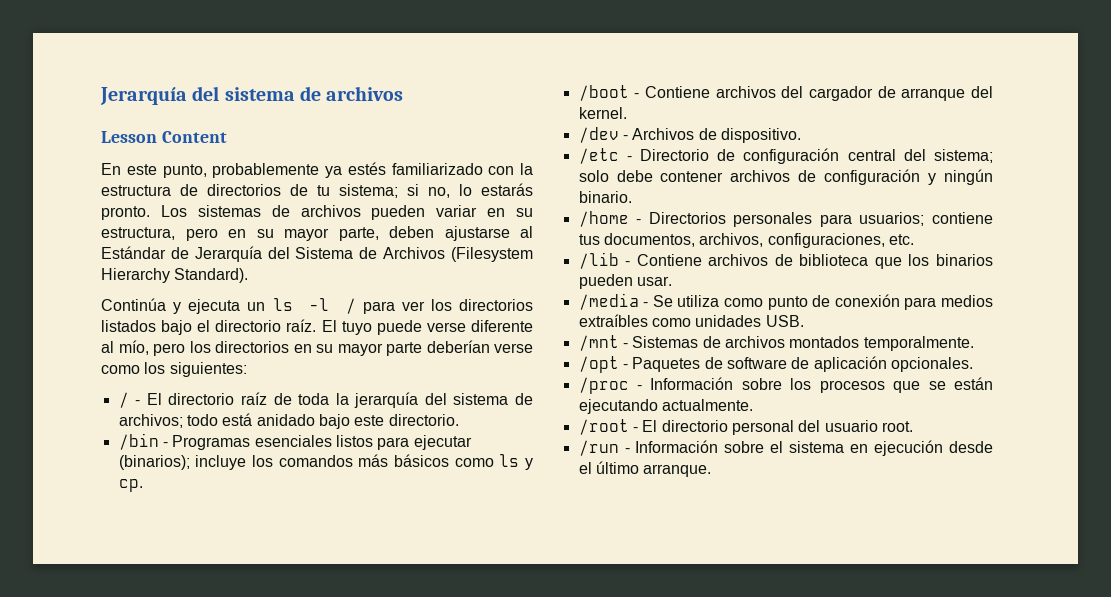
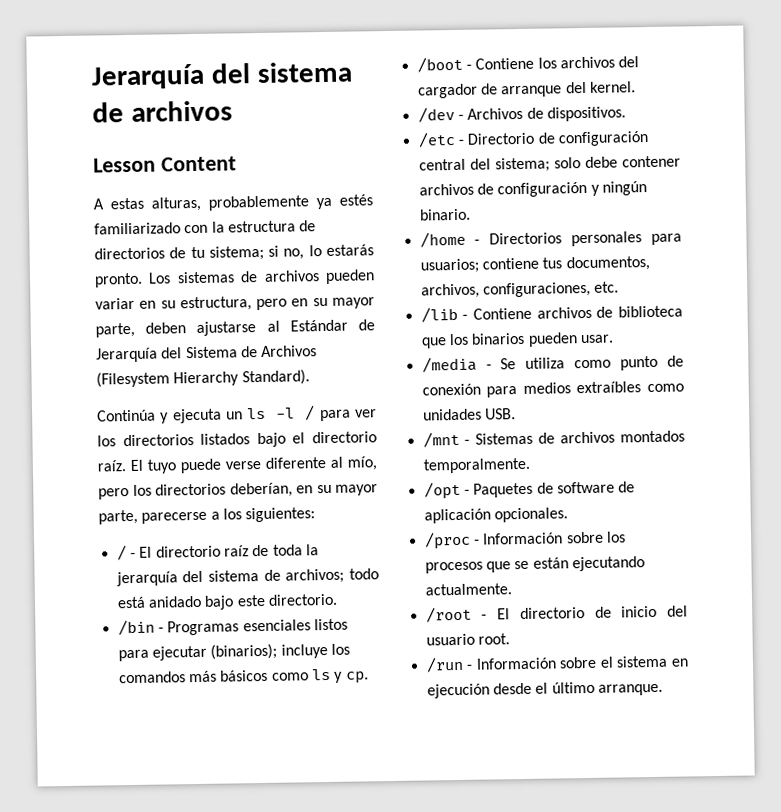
- En este punto, probablemente ya estés familiarizado con la estructura de directorios de tu sistema; si no, lo estarás pronto.
+ A estas alturas, probablemente ya estés familiarizado con la estructura de directorios de tu sistema; si no, lo estarás pronto.
- El tuyo puede verse diferente al mío, pero los directorios en su mayor parte deberían verse como los siguientes:
+ El tuyo puede verse diferente al mío, pero los directorios deberían, en su mayor parte, parecerse a los siguientes:
- /boot - Contiene archivos del cargador de arranque del kernel.
+ /boot - Contiene los archivos del cargador de arranque del kernel.
- /dev - Archivos de dispositivo.
+ /dev - Archivos de dispositivos.
- /root - El directorio personal del usuario root.
+ /root - El directorio de inicio del usuario root.

